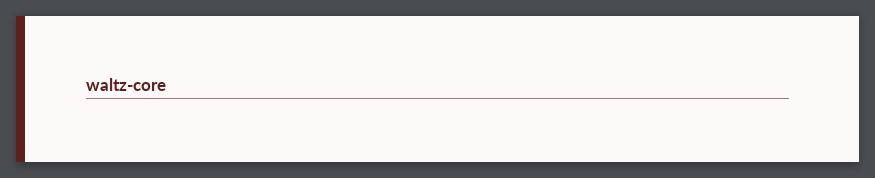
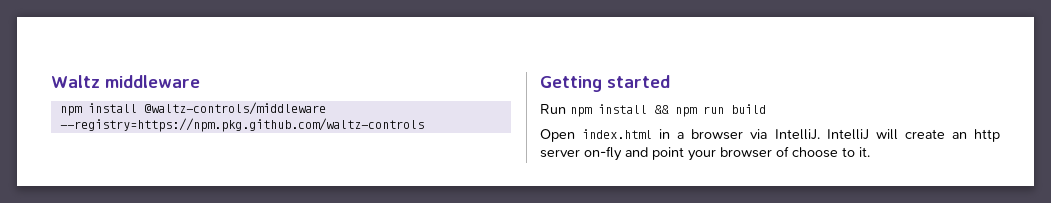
- waltz-core
+ Waltz middleware
+ npm install @waltz-controls/middleware --registry=https://npm.pkg.github.com/waltz-controls
+ Getting started
+ Run npm install && npm run build
+ Open index.html in a browser via IntelliJ. IntelliJ will create an http server on-fly and point your browser of choose to it.

